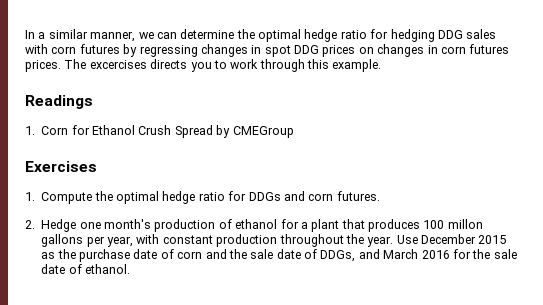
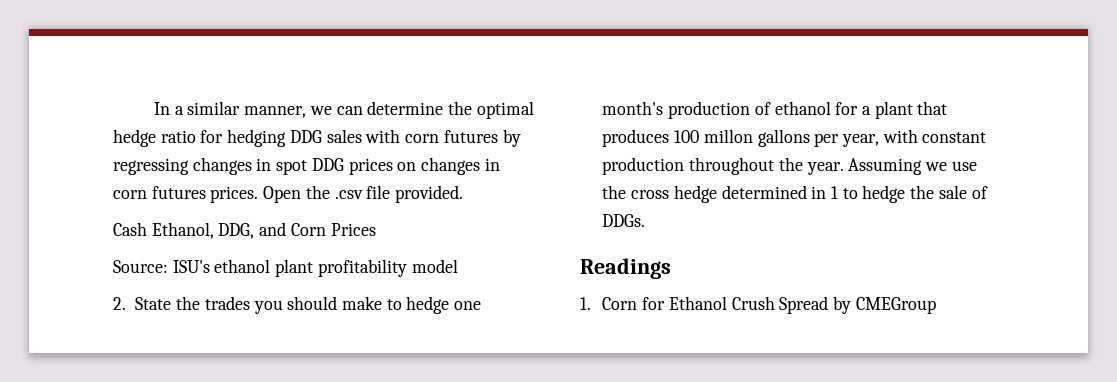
- The excercises directs you to work through this example.
- Readings
- 1. Corn for Ethanol Crush Spread by CMEGroup
- Exercises
- 1. Compute the optimal hedge ratio for DDGs and corn futures.
- 2. Hedge one month's production of ethanol for a plant that produces 100 millon gallons per year, with constant production throughout the year.
+ Open the .csv file provided.
+ Cash Ethanol, DDG, and Corn Prices
+ Source: ISU's ethanol plant profitability model
+ 2. State the trades you should make to hedge one month's production of ethanol for a plant that produces 100 millon gallons per year, with constant production throughout the year.
- Use December 2015 as the purchase date of corn and the sale date of DDGs, and March 2016 for the sale date of ethanol.
+ Assuming we use the cross hedge determined in 1 to hedge the sale of DDGs.
+ Readings
+ 1. Corn for Ethanol Crush Spread by CMEGroup

